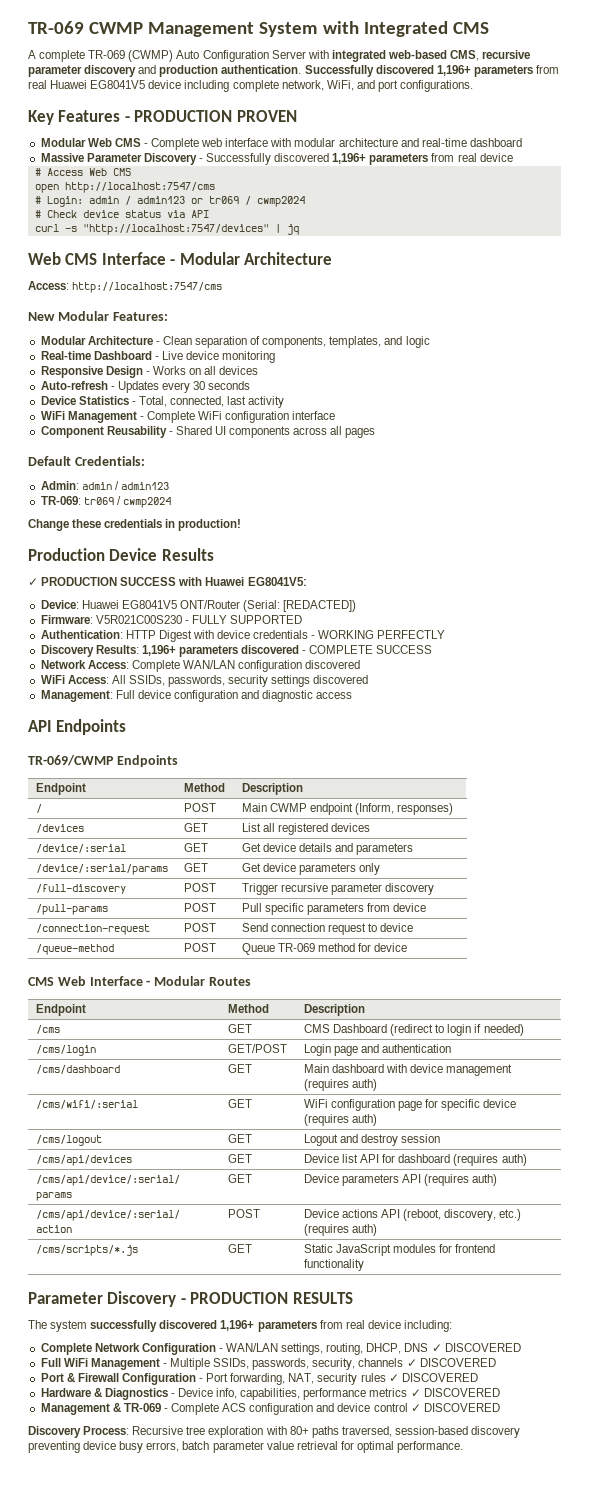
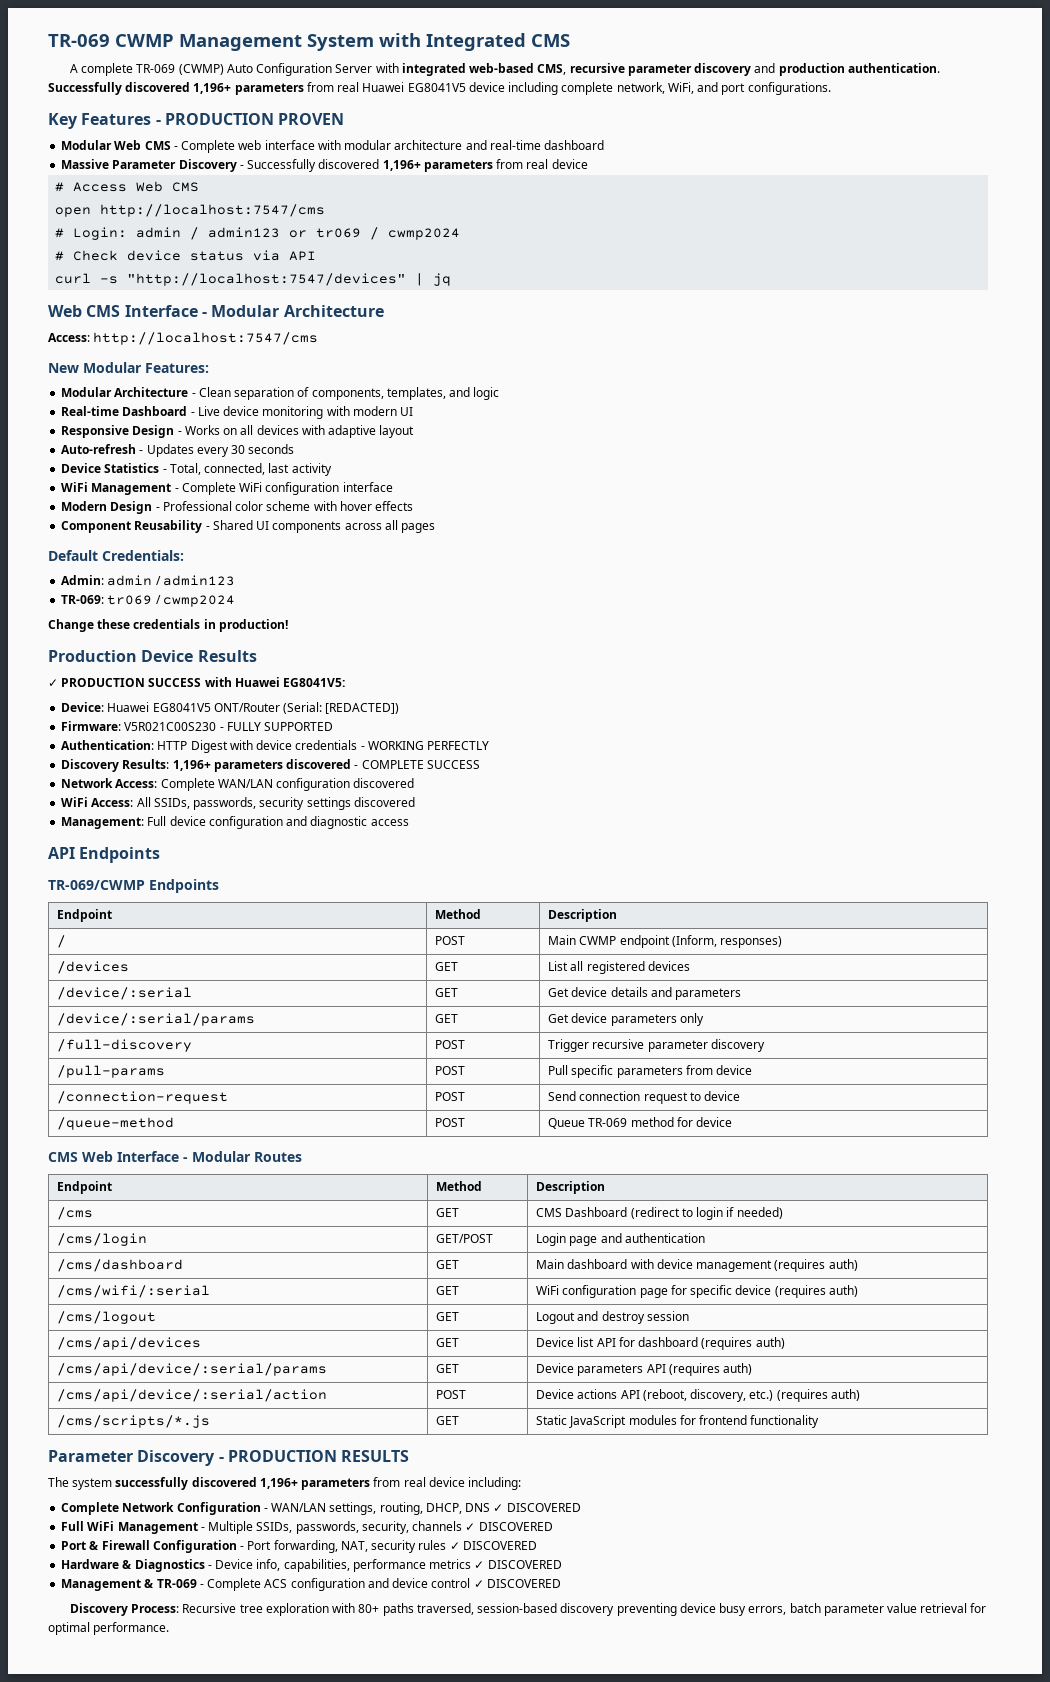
- Real-time Dashboard - Live device monitoring
+ Real-time Dashboard - Live device monitoring with modern UI
- Responsive Design - Works on all devices
+ Responsive Design - Works on all devices with adaptive layout
+ Modern Design - Professional color scheme with hover effects

